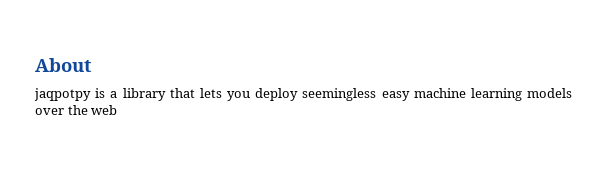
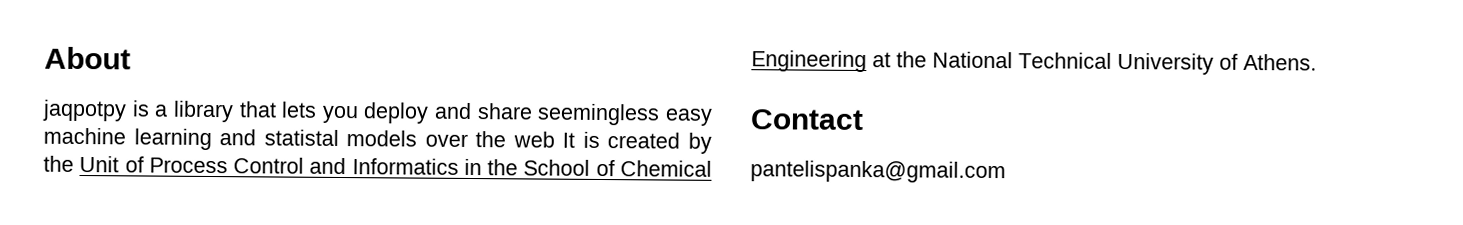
- jaqpotpy is a library that lets you deploy seemingless easy machine learning models over the web
+ jaqpotpy is a library that lets you deploy and share seemingless easy machine learning and statistal models over the web It is created by the Unit of Process Control and Informatics in the School of Chemical Engineering at the National Technical University of Athens.
+ Contact
+ pantelispanka@gmail.com

